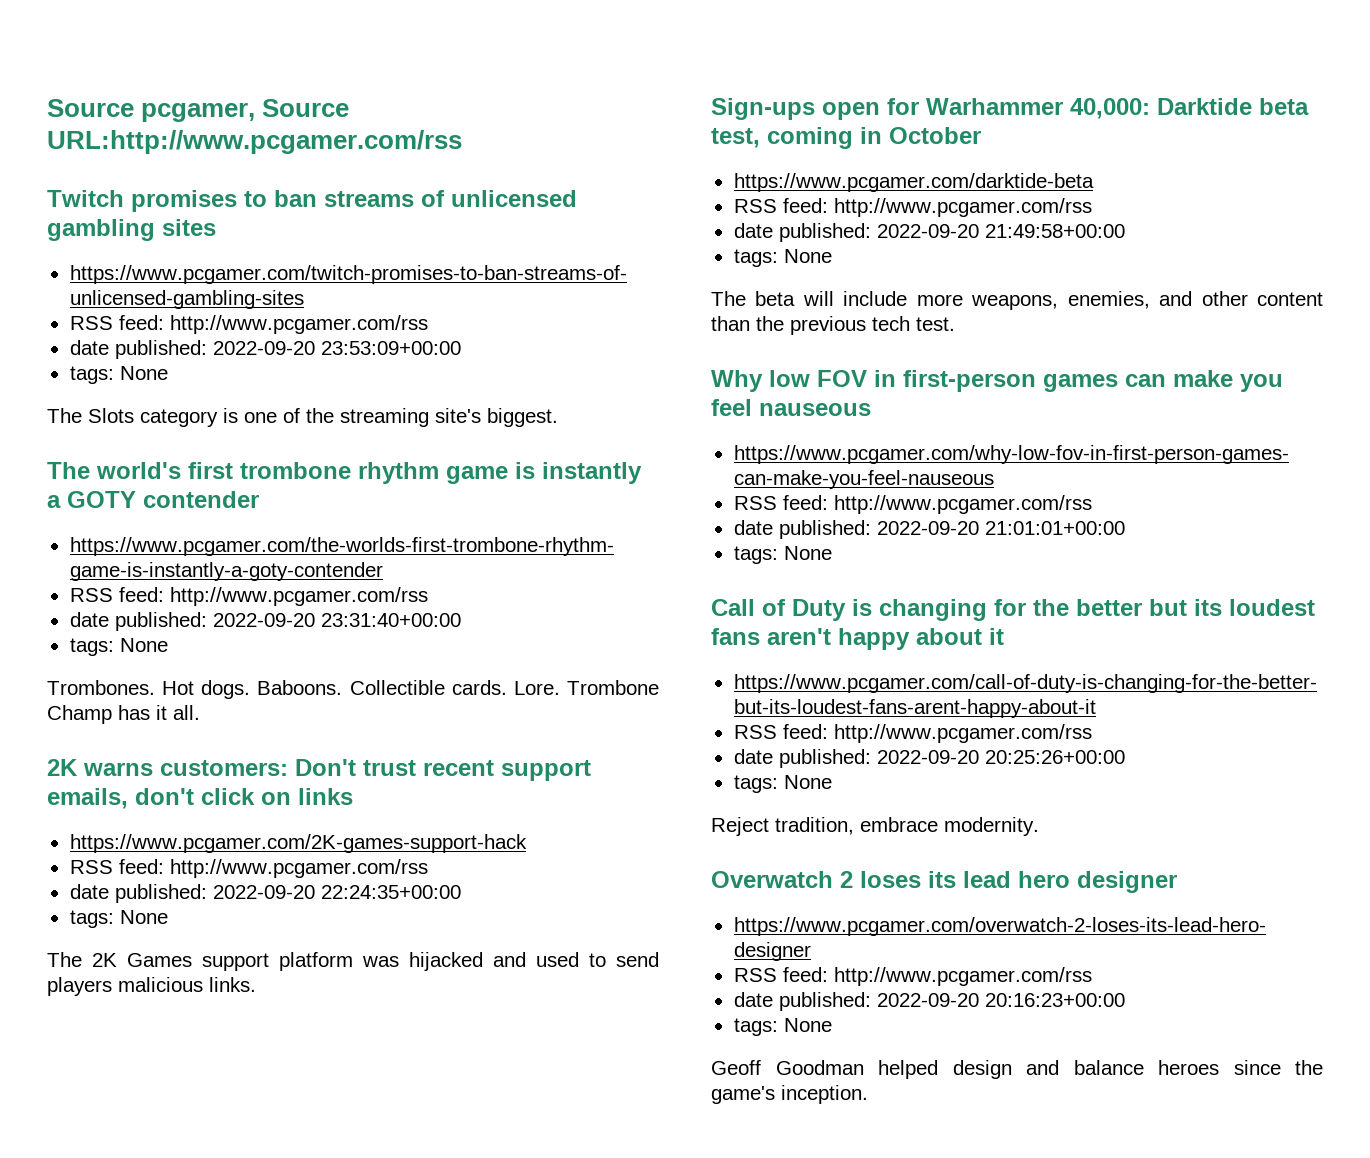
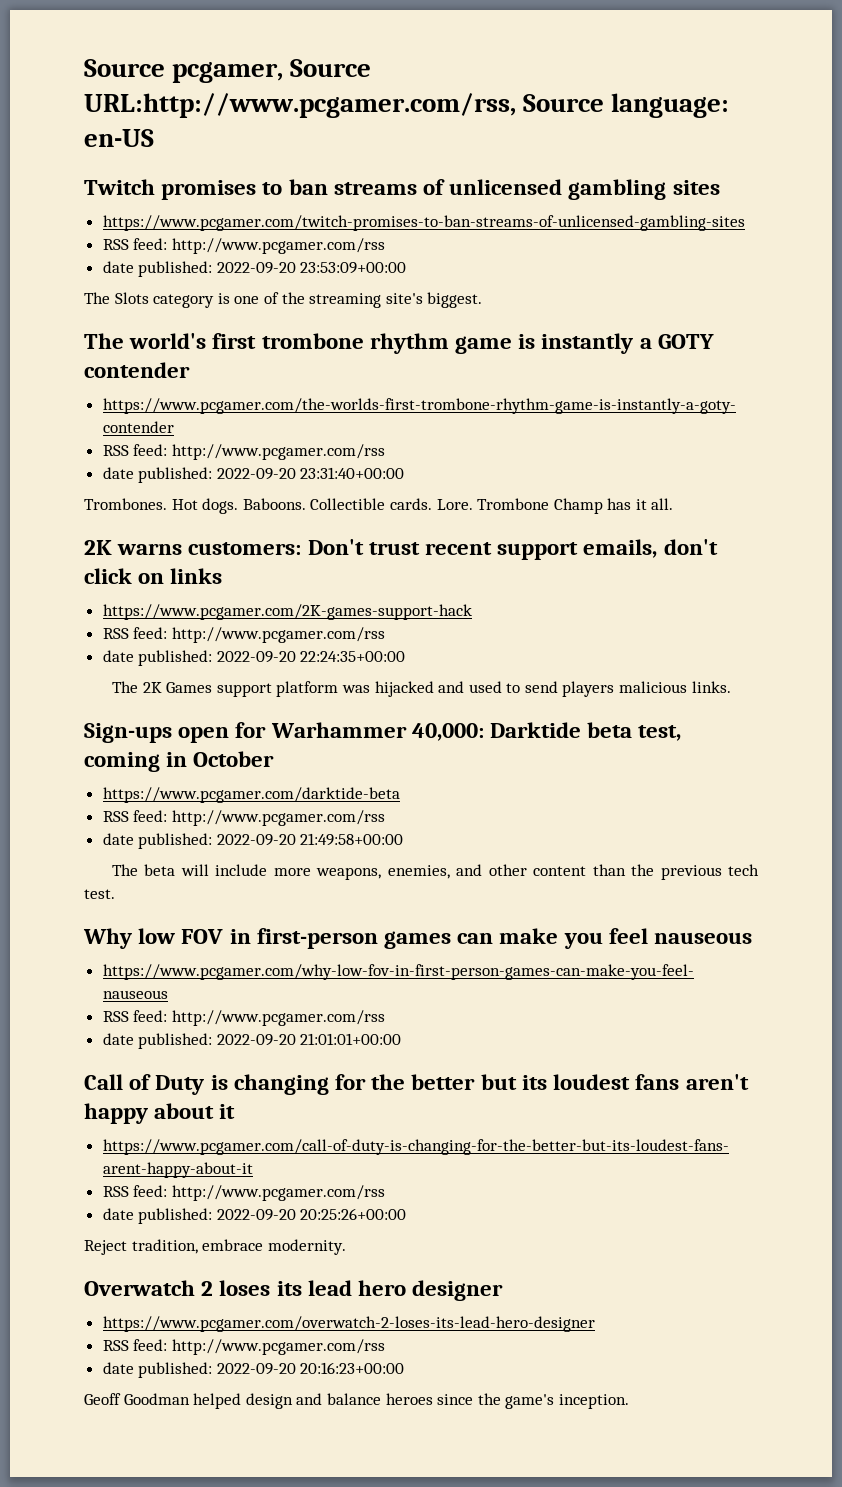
- Source pcgamer, Source URL:http://www.pcgamer.com/rss
+ Source pcgamer, Source URL:http://www.pcgamer.com/rss, Source language: en-US
  date published: 2022-09-20 23:53:09+00:00
- tags: None
  date published: 2022-09-20 23:31:40+00:00
- tags: None
  date published: 2022-09-20 22:24:35+00:00
- tags: None
  date published: 2022-09-20 21:49:58+00:00
- tags: None
  date published: 2022-09-20 21:01:01+00:00
- tags: None
  date published: 2022-09-20 20:25:26+00:00
- tags: None
  date published: 2022-09-20 20:16:23+00:00
- tags: None

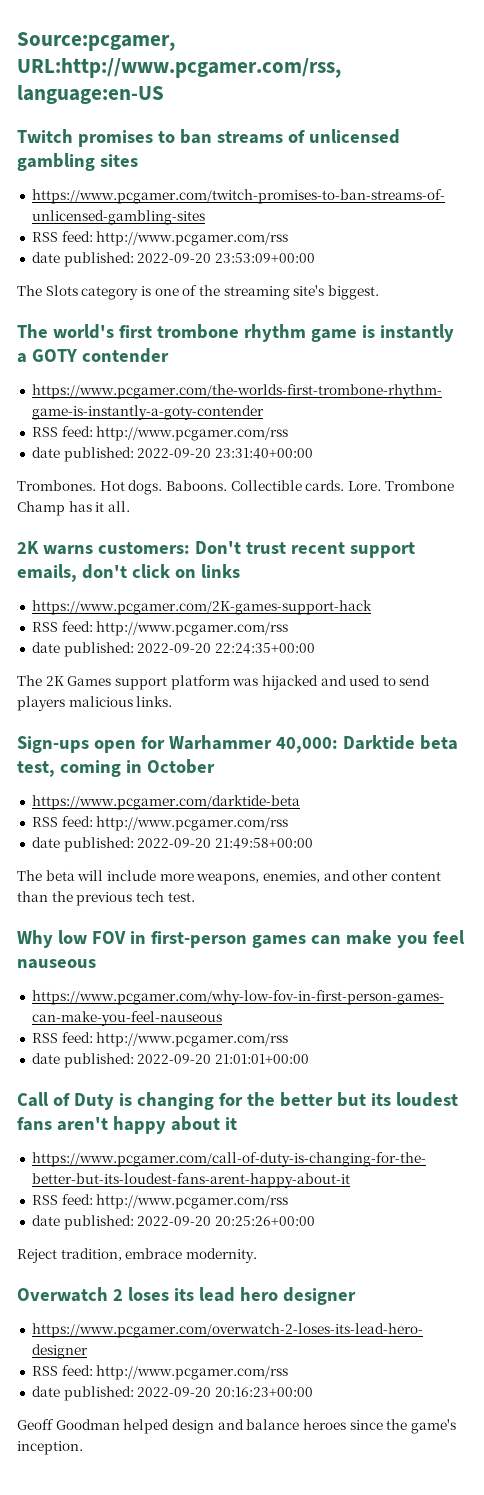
- Source pcgamer, Source URL:http://www.pcgamer.com/rss, Source language: en-US
+ Source:pcgamer, URL:http://www.pcgamer.com/rss, language:en-US

